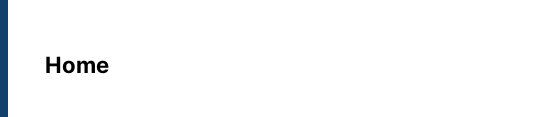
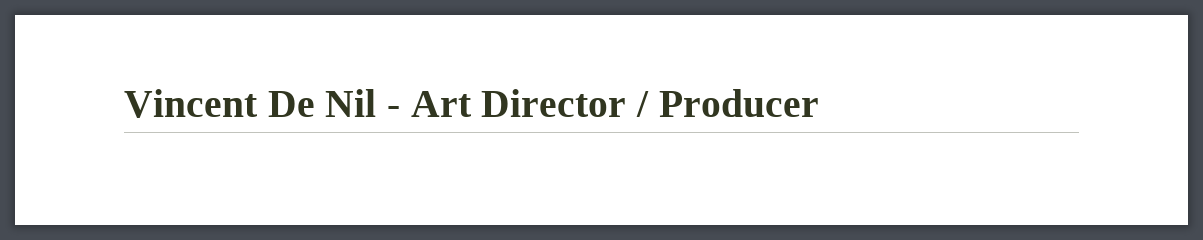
- Home
+ Vincent De Nil - Art Director / Producer

